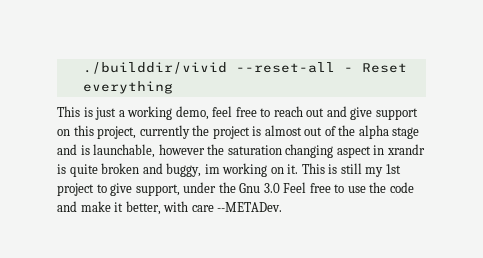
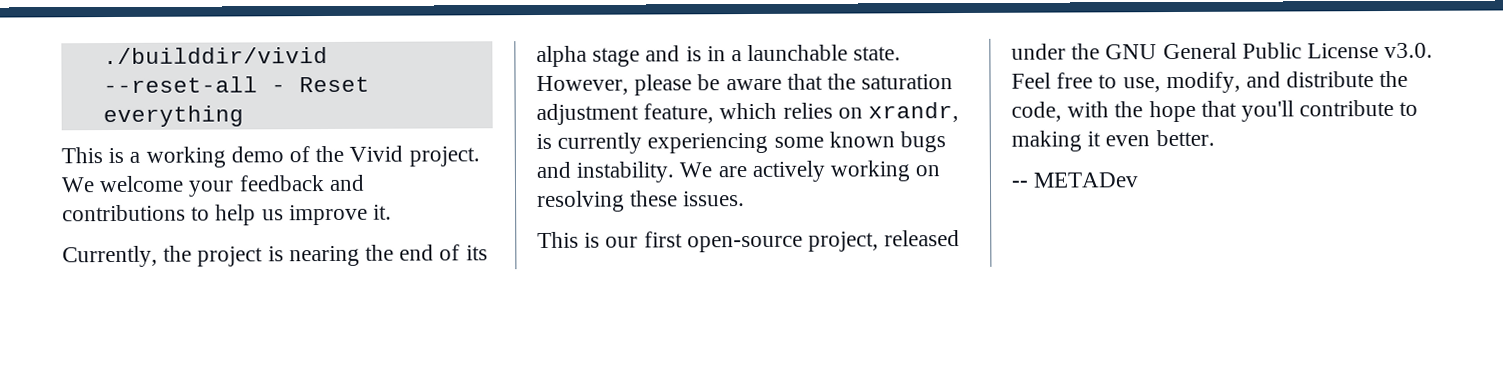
- This is just a working demo, feel free to reach out and give support on this project, currently the project is almost out of the alpha stage and is launchable, however the saturation changing aspect in xrandr is quite broken and buggy, im working on it. This is still my 1st project to give support, under the Gnu 3.0 Feel free to use the code and make it better, with care --METADev.
+ This is a working demo of the Vivid project. We welcome your feedback and contributions to help us improve it.
+ Currently, the project is nearing the end of its alpha stage and is in a launchable state. However, please be aware that the saturation adjustment feature, which relies on xrandr, is currently experiencing some known bugs and instability. We are actively working on resolving these issues.
+ This is our first open-source project, released under the GNU General Public License v3.0. Feel free to use, modify, and distribute the code, with the hope that you'll contribute to making it even better.
+ -- METADev

